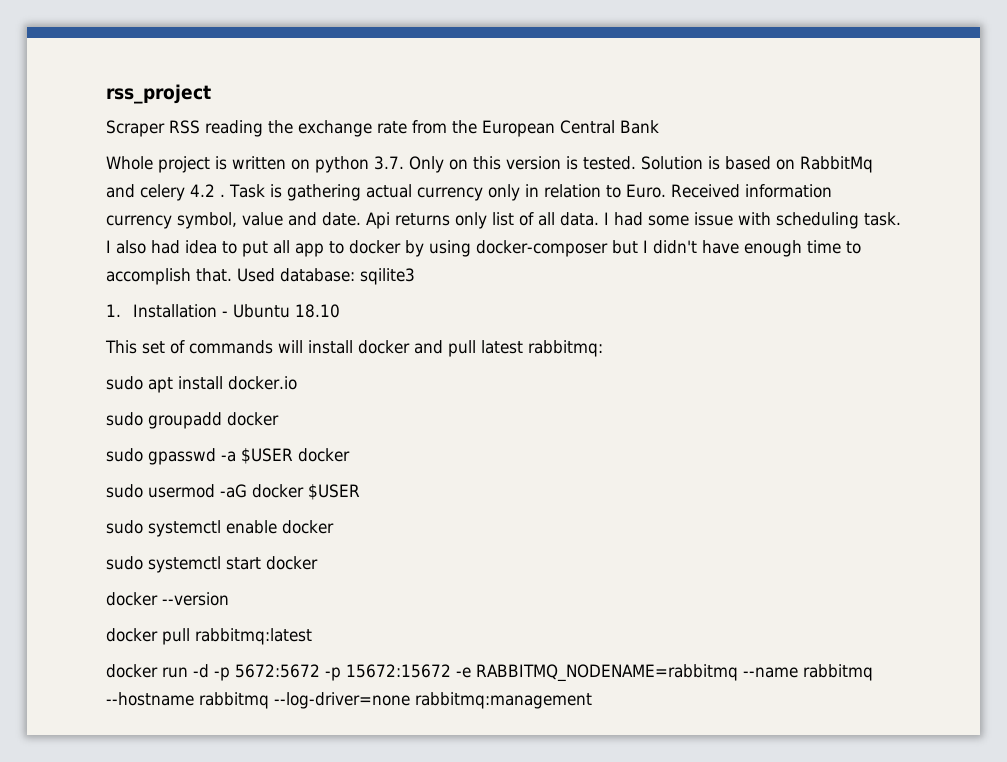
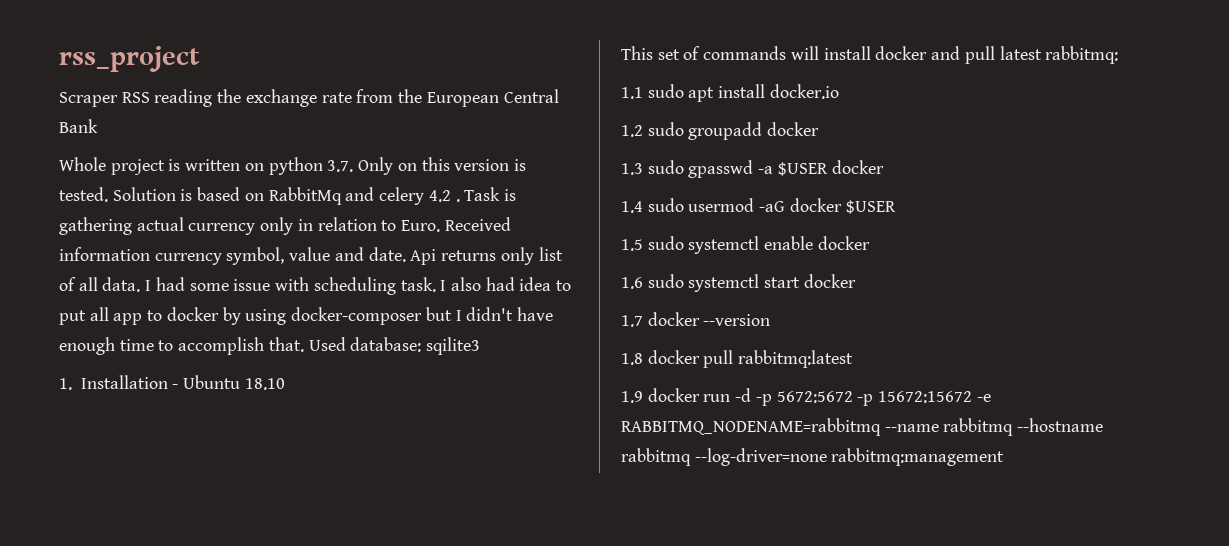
- sudo apt install docker.io
+ 1.1 sudo apt install docker.io
- sudo groupadd docker
+ 1.2 sudo groupadd docker
- sudo gpasswd -a $USER docker
+ 1.3 sudo gpasswd -a $USER docker
- sudo usermod -aG docker $USER
+ 1.4 sudo usermod -aG docker $USER
- sudo systemctl enable docker
+ 1.5 sudo systemctl enable docker
- sudo systemctl start docker
+ 1.6 sudo systemctl start docker
- docker --version
+ 1.7 docker --version
- docker pull rabbitmq:latest
+ 1.8 docker pull rabbitmq:latest
- docker run -d -p 5672:5672 -p 15672:15672 -e RABBITMQ_NODENAME=rabbitmq --name rabbitmq --hostname rabbitmq --log-driver=none rabbitmq:management
+ 1.9 docker run -d -p 5672:5672 -p 15672:15672 -e RABBITMQ_NODENAME=rabbitmq --name rabbitmq --hostname rabbitmq --log-driver=none rabbitmq:management

